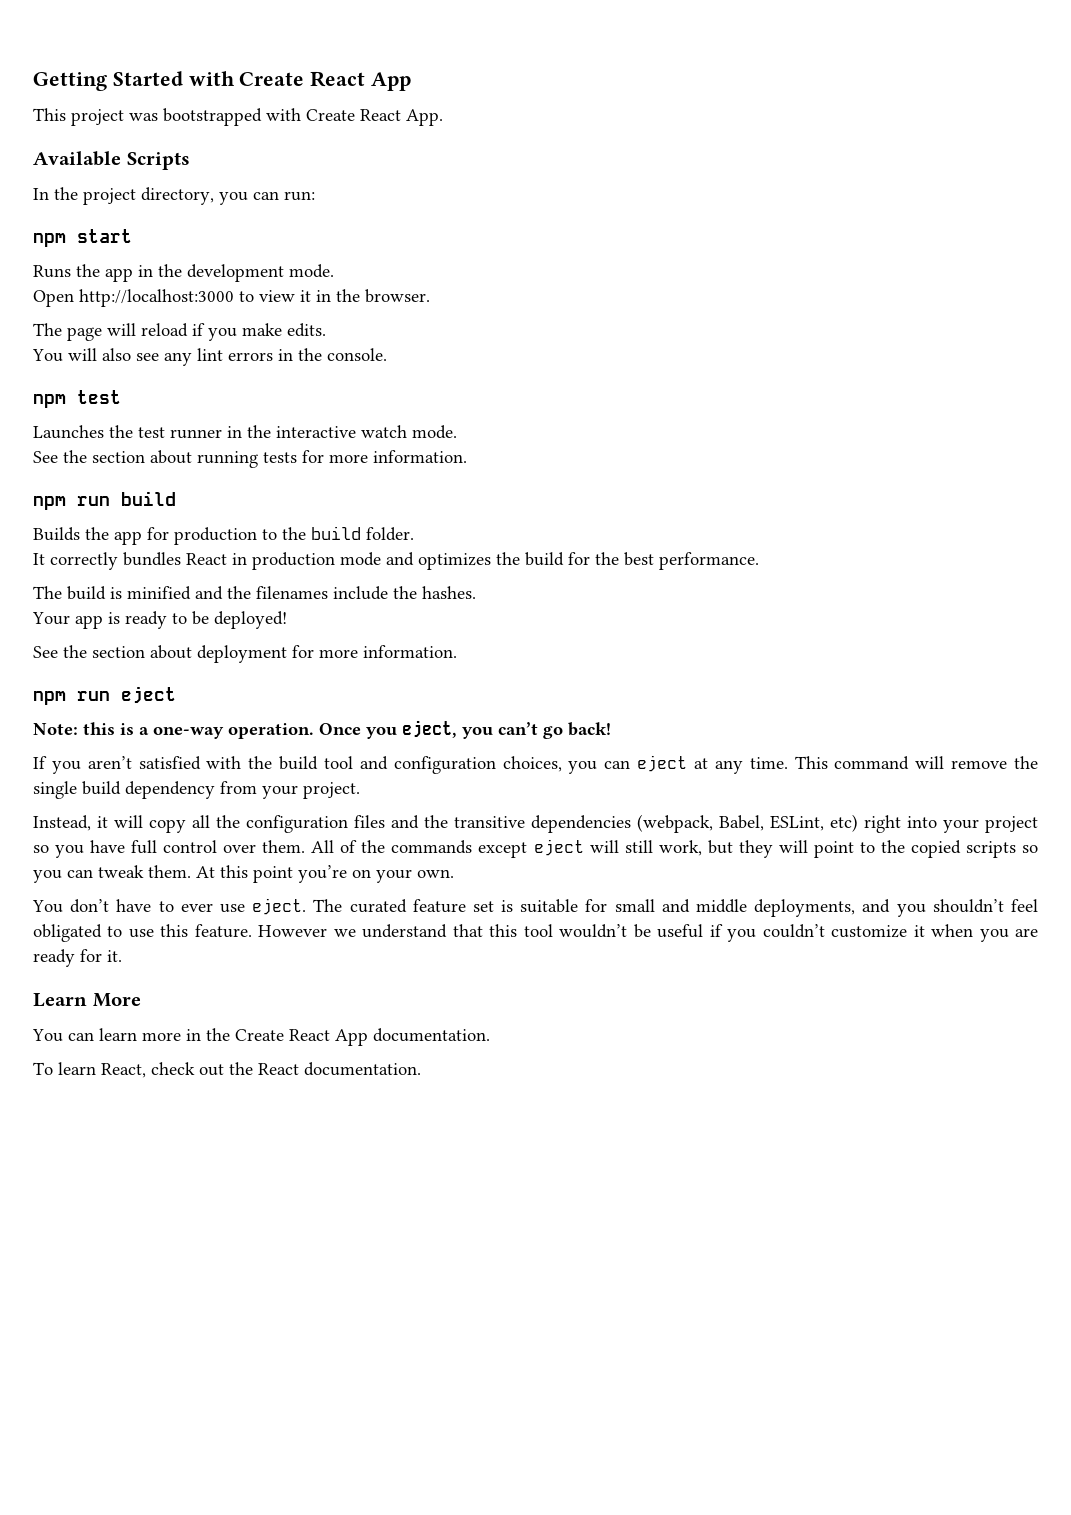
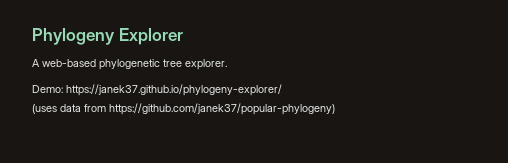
- Getting Started with Create React App
- This project was bootstrapped with Create React App.
- Available Scripts
- In the project directory, you can run:
- npm start
- Runs the app in the development mode.
- Open http://localhost:3000 to view it in the browser.
- The page will reload if you make edits.
- You will also see any lint errors in the console.
- npm test
- Launches the test runner in the interactive watch mode.
- See the section about running tests for more information.
- npm run build
- Builds the app for production to the build folder.
- It correctly bundles React in production mode and optimizes the build for the best performance.
- The build is minified and the filenames include the hashes.
- Your app is ready to be deployed!
- See the section about deployment for more information.
- npm run eject
- Note: this is a one-way operation. Once you eject, you can’t go back!
- If you aren’t satisfied with the build tool and configuration choices, you can eject at any time. This command will remove the single build dependency from your project.
- Instead, it will copy all the configuration files and the transitive dependencies (webpack, Babel, ESLint, etc) right into your project so you have full control over them. All of the commands except eject will still work, but they will point to the copied scripts so you can tweak them. At this point you’re on your own.
- You don’t have to ever use eject. The curated feature set is suitable for small and middle deployments, and you shouldn’t feel obligated to use this feature. However we understand that this tool wouldn’t be useful if you couldn’t customize it when you are ready for it.
- Learn More
- You can learn more in the Create React App documentation.
- To learn React, check out the React documentation.
+ Phylogeny Explorer
+ A web-based phylogenetic tree explorer.
+ Demo: https://janek37.github.io/phylogeny-explorer/
+ (uses data from https://github.com/janek37/popular-phylogeny)

